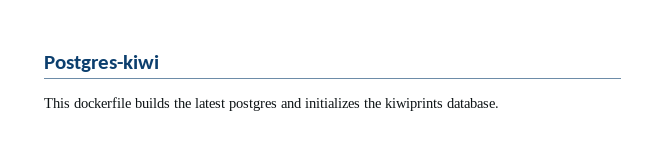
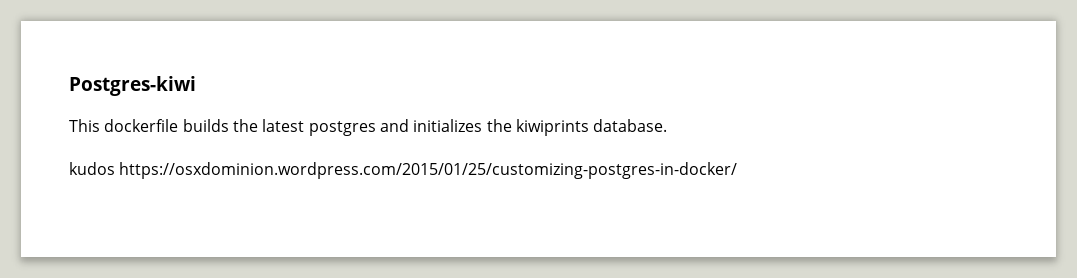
+ kudos https://osxdominion.wordpress.com/2015/01/25/customizing-postgres-in-docker/

